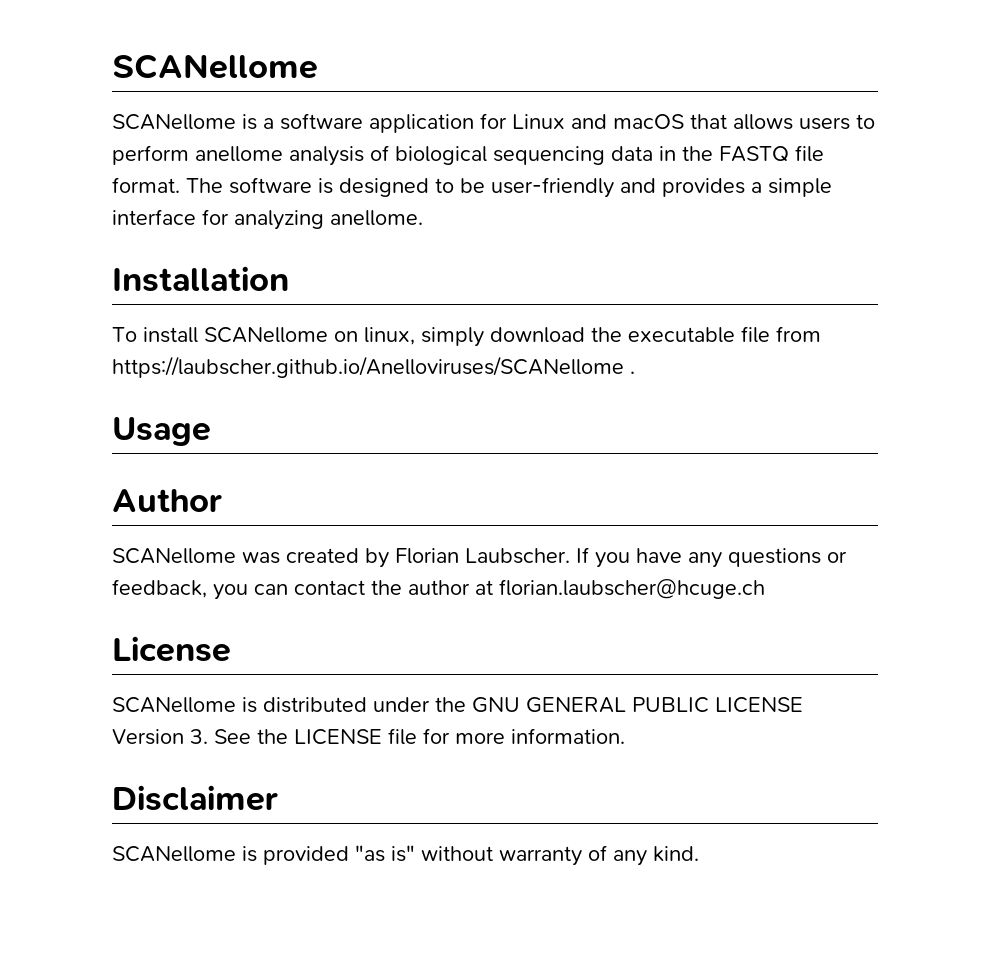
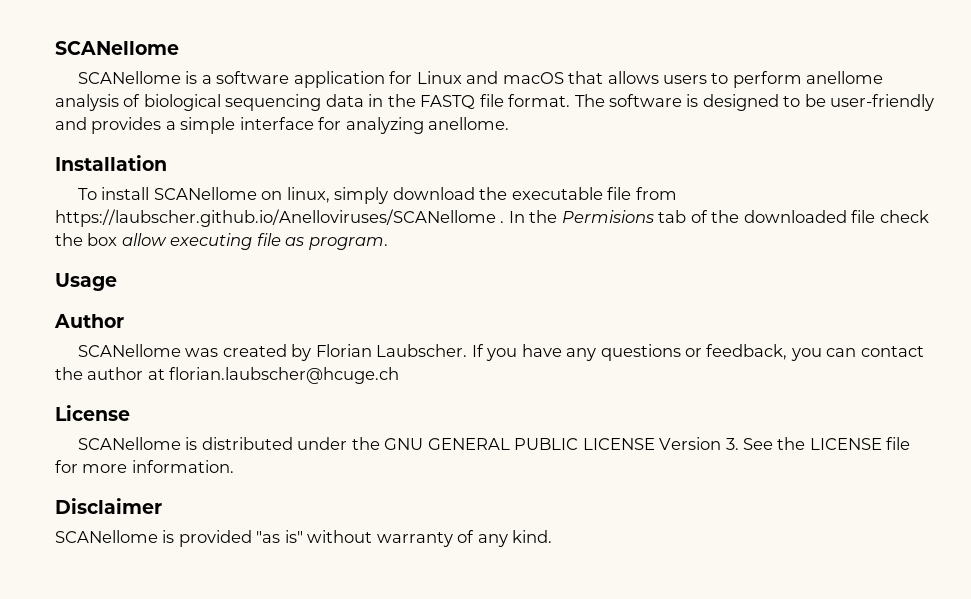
+ In the Permisions tab of the downloaded file check the box allow executing file as program.

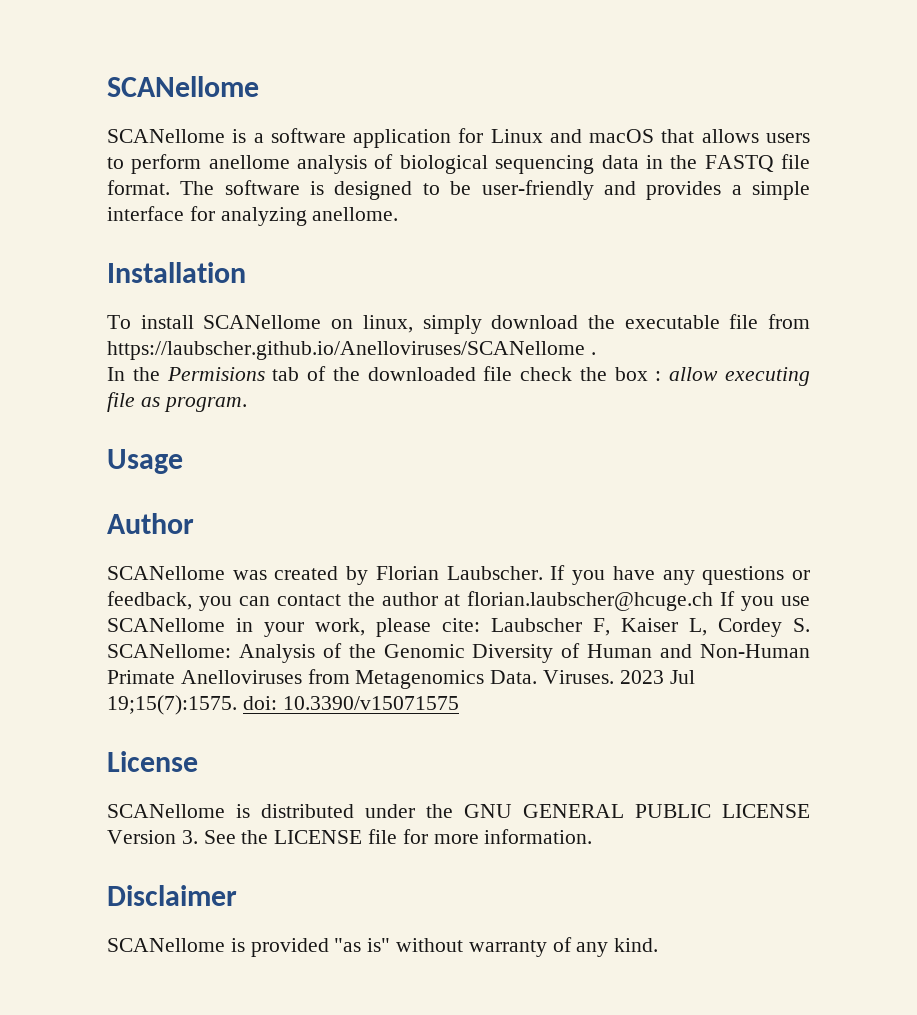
- To install SCANellome on linux, simply download the executable file from https://laubscher.github.io/Anelloviruses/SCANellome . In the Permisions tab of the downloaded file check the box allow executing file as program.
+ To install SCANellome on linux, simply download the executable file from https://laubscher.github.io/Anelloviruses/SCANellome .
+ In the Permisions tab of the downloaded file check the box : allow executing file as program.
- If you have any questions or feedback, you can contact the author at florian.laubscher@hcuge.ch
+ If you have any questions or feedback, you can contact the author at florian.laubscher@hcuge.ch If you use SCANellome in your work, please cite: Laubscher F, Kaiser L, Cordey S. SCANellome: Analysis of the Genomic Diversity of Human and Non-Human Primate Anelloviruses from Metagenomics Data. Viruses. 2023 Jul 19;15(7):1575. doi: 10.3390/v15071575

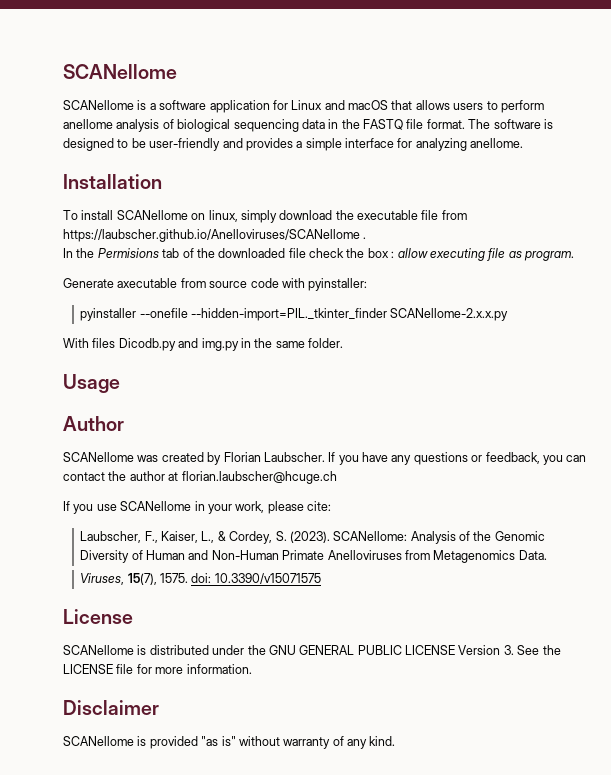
+ Generate axecutable from source code with pyinstaller:
+ pyinstaller --onefile --hidden-import=PIL._tkinter_finder SCANellome-2.x.x.py
+ With files Dicodb.py and img.py in the same folder.
- If you have any questions or feedback, you can contact the author at florian.laubscher@hcuge.ch If you use SCANellome in your work, please cite: Laubscher F, Kaiser L, Cordey S. SCANellome: Analysis of the Genomic Diversity of Human and Non-Human Primate Anelloviruses from Metagenomics Data. Viruses. 2023 Jul 19;15(7):1575. doi: 10.3390/v15071575
+ If you have any questions or feedback, you can contact the author at florian.laubscher@hcuge.ch
+ If you use SCANellome in your work, please cite:
+ Laubscher, F., Kaiser, L., & Cordey, S. (2023). SCANellome: Analysis of the Genomic Diversity of Human and Non-Human Primate Anelloviruses from Metagenomics Data.
+ Viruses, 15(7), 1575. doi: 10.3390/v15071575

